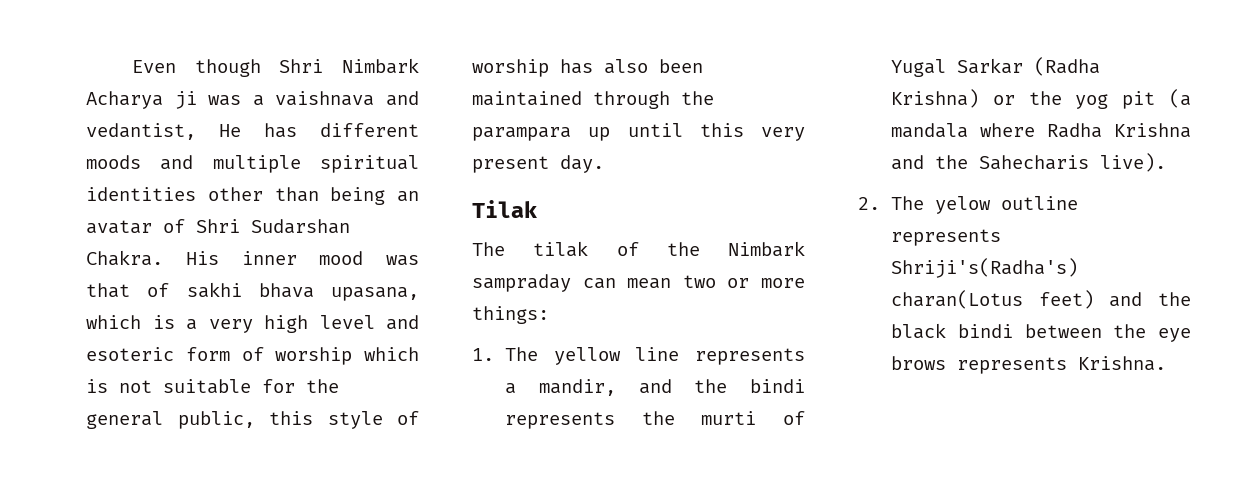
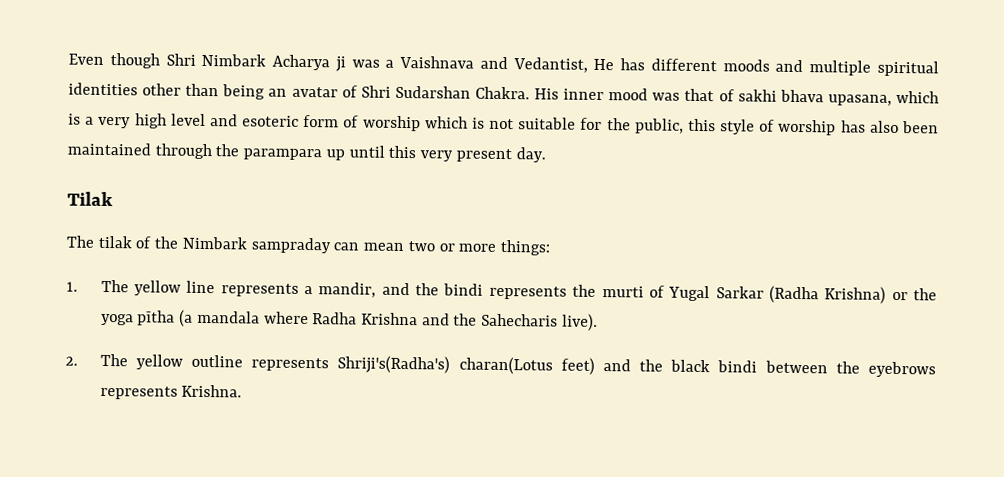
- Even though Shri Nimbark Acharya ji was a vaishnava and vedantist, He has different moods and multiple spiritual identities other than being an avatar of Shri Sudarshan Chakra.
+ Even though Shri Nimbark Acharya ji was a Vaishnava and Vedantist, He has different moods and multiple spiritual identities other than being an avatar of Shri Sudarshan Chakra.
- His inner mood was that of sakhi bhava upasana, which is a very high level and esoteric form of worship which is not suitable for the general public, this style of worship has also been maintained through the parampara up until this very present day.
+ His inner mood was that of sakhi bhava upasana, which is a very high level and esoteric form of worship which is not suitable for the public, this style of worship has also been maintained through the parampara up until this very present day.
- 1. The yellow line represents a mandir, and the bindi represents the murti of Yugal Sarkar (Radha Krishna) or the yog pit (a mandala where Radha Krishna and the Sahecharis live).
+ 1. The yellow line represents a mandir, and the bindi represents the murti of Yugal Sarkar (Radha Krishna) or the yoga pītha (a mandala where Radha Krishna and the Sahecharis live).
- 2. The yelow outline represents Shriji's(Radha's) charan(Lotus feet) and the black bindi between the eye brows represents Krishna.
+ 2. The yellow outline represents Shriji's(Radha's) charan(Lotus feet) and the black bindi between the eyebrows represents Krishna.

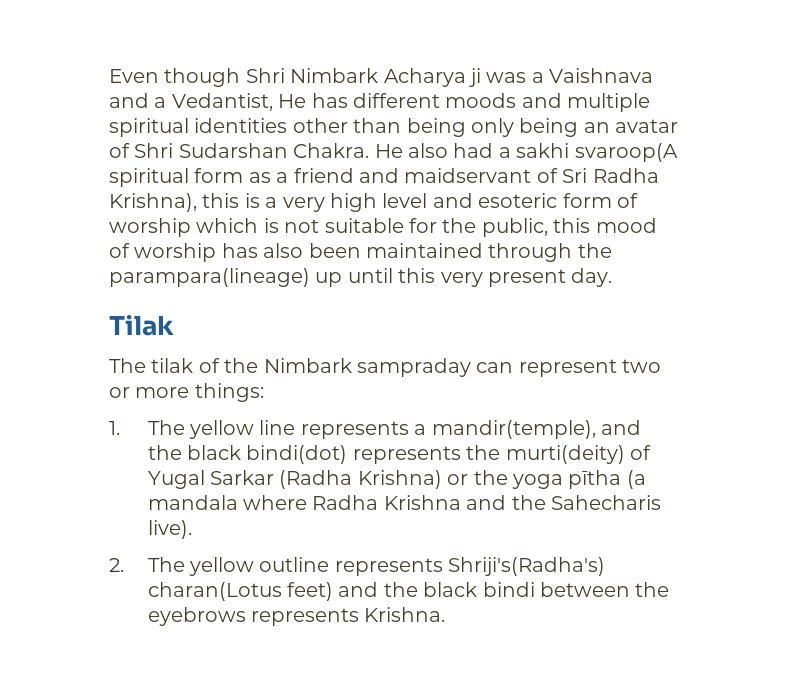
- Even though Shri Nimbark Acharya ji was a Vaishnava and Vedantist, He has different moods and multiple spiritual identities other than being an avatar of Shri Sudarshan Chakra.
+ Even though Shri Nimbark Acharya ji was a Vaishnava and a Vedantist, He has different moods and multiple spiritual identities other than being only being an avatar of Shri Sudarshan Chakra.
- His inner mood was that of sakhi bhava upasana, which is a very high level and esoteric form of worship which is not suitable for the public, this style of worship has also been maintained through the parampara up until this very present day.
+ He also had a sakhi svaroop(A spiritual form as a friend and maidservant of Sri Radha Krishna), this is a very high level and esoteric form of worship which is not suitable for the public, this mood of worship has also been maintained through the parampara(lineage) up until this very present day.
- The tilak of the Nimbark sampraday can mean two or more things:
+ The tilak of the Nimbark sampraday can represent two or more things:
- 1. The yellow line represents a mandir, and the bindi represents the murti of Yugal Sarkar (Radha Krishna) or the yoga pītha (a mandala where Radha Krishna and the Sahecharis live).
+ 1. The yellow line represents a mandir(temple), and the black bindi(dot) represents the murti(deity) of Yugal Sarkar (Radha Krishna) or the yoga pītha (a mandala where Radha Krishna and the Sahecharis live).

